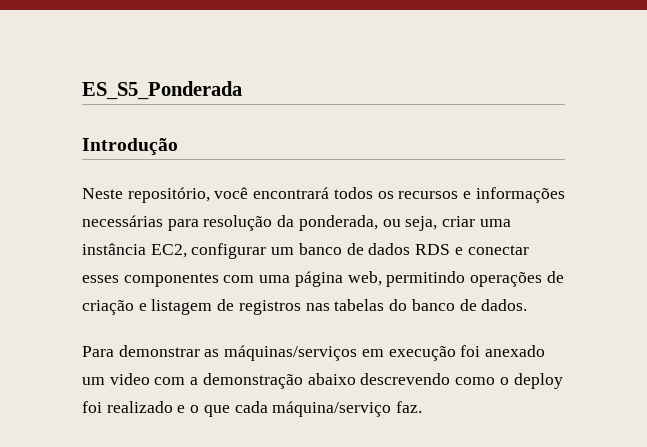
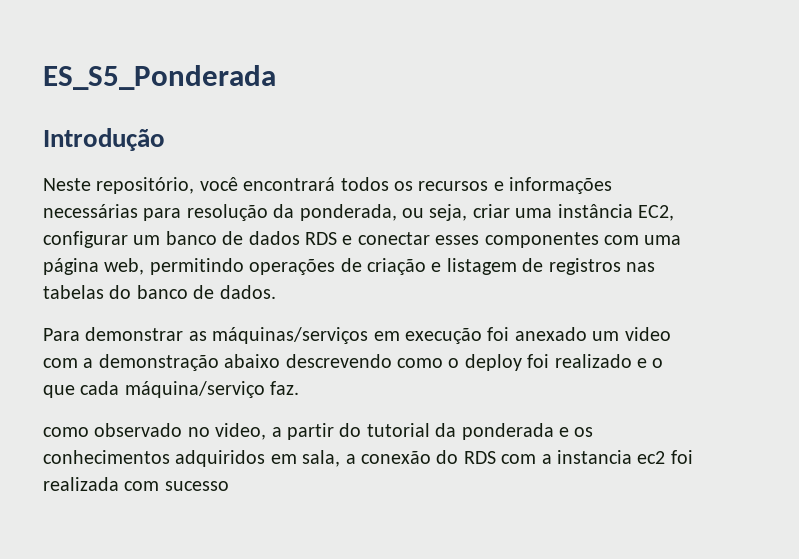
+ como observado no video, a partir do tutorial da ponderada e os conhecimentos adquiridos em sala, a conexão do RDS com a instancia ec2 foi realizada com sucesso

